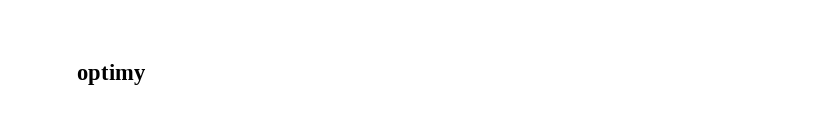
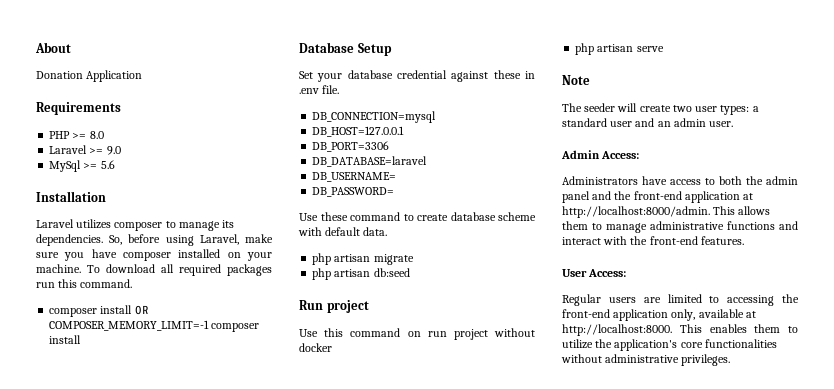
- optimy
+ About
+ Donation Application
+ Requirements
+ PHP >= 8.0
+ Laravel >= 9.0
+ MySql >= 5.6
+ Installation
+ Laravel utilizes composer to manage its dependencies. So, before using Laravel, make sure you have composer installed on your machine. To download all required packages run this command.
+ composer install OR COMPOSER_MEMORY_LIMIT=-1 composer install
+ Database Setup
+ Set your database credential against these in .env file.
+ DB_CONNECTION=mysql
+ DB_HOST=127.0.0.1
+ DB_PORT=3306
+ DB_DATABASE=laravel
+ DB_USERNAME=
+ DB_PASSWORD=
+ Use these command to create database scheme with default data.
+ php artisan migrate
+ php artisan db:seed
+ Run project
+ Use this command on run project without docker
+ php artisan serve
+ Note
+ The seeder will create two user types: a standard user and an admin user.
+ Admin Access:
+ Administrators have access to both the admin panel and the front-end application at http://localhost:8000/admin. This allows them to manage administrative functions and interact with the front-end features.
+ User Access:
+ Regular users are limited to accessing the front-end application only, available at http://localhost:8000. This enables them to utilize the application's core functionalities without administrative privileges.

